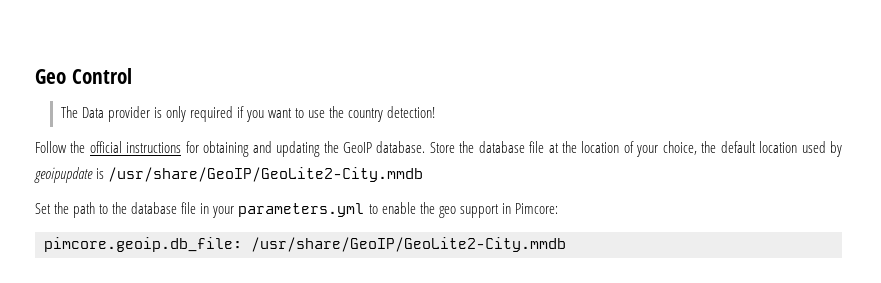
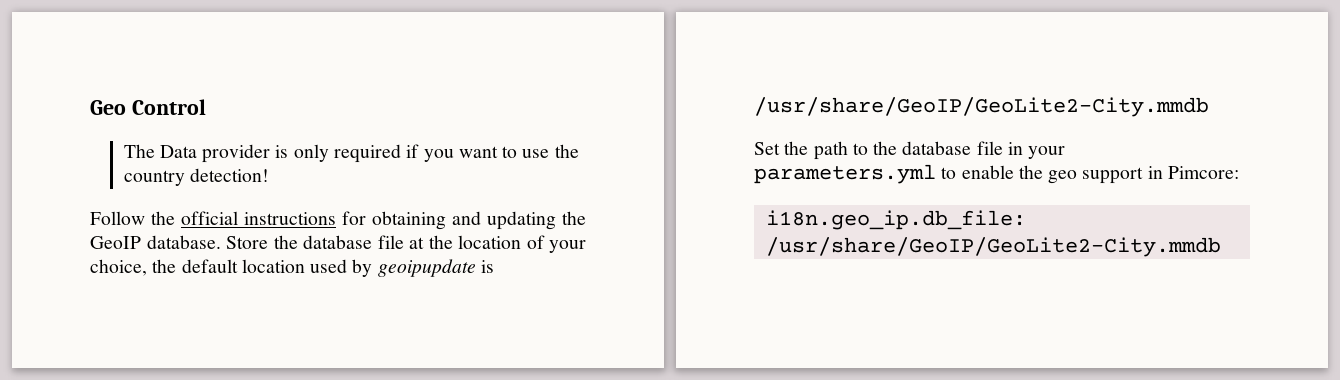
- pimcore.geoip.db_file: /usr/share/GeoIP/GeoLite2-City.mmdb
+ i18n.geo_ip.db_file: /usr/share/GeoIP/GeoLite2-City.mmdb

